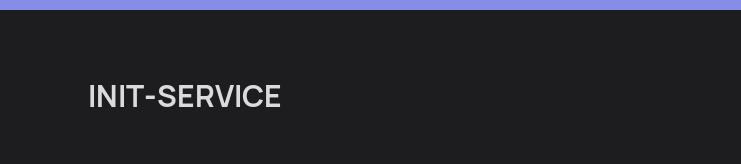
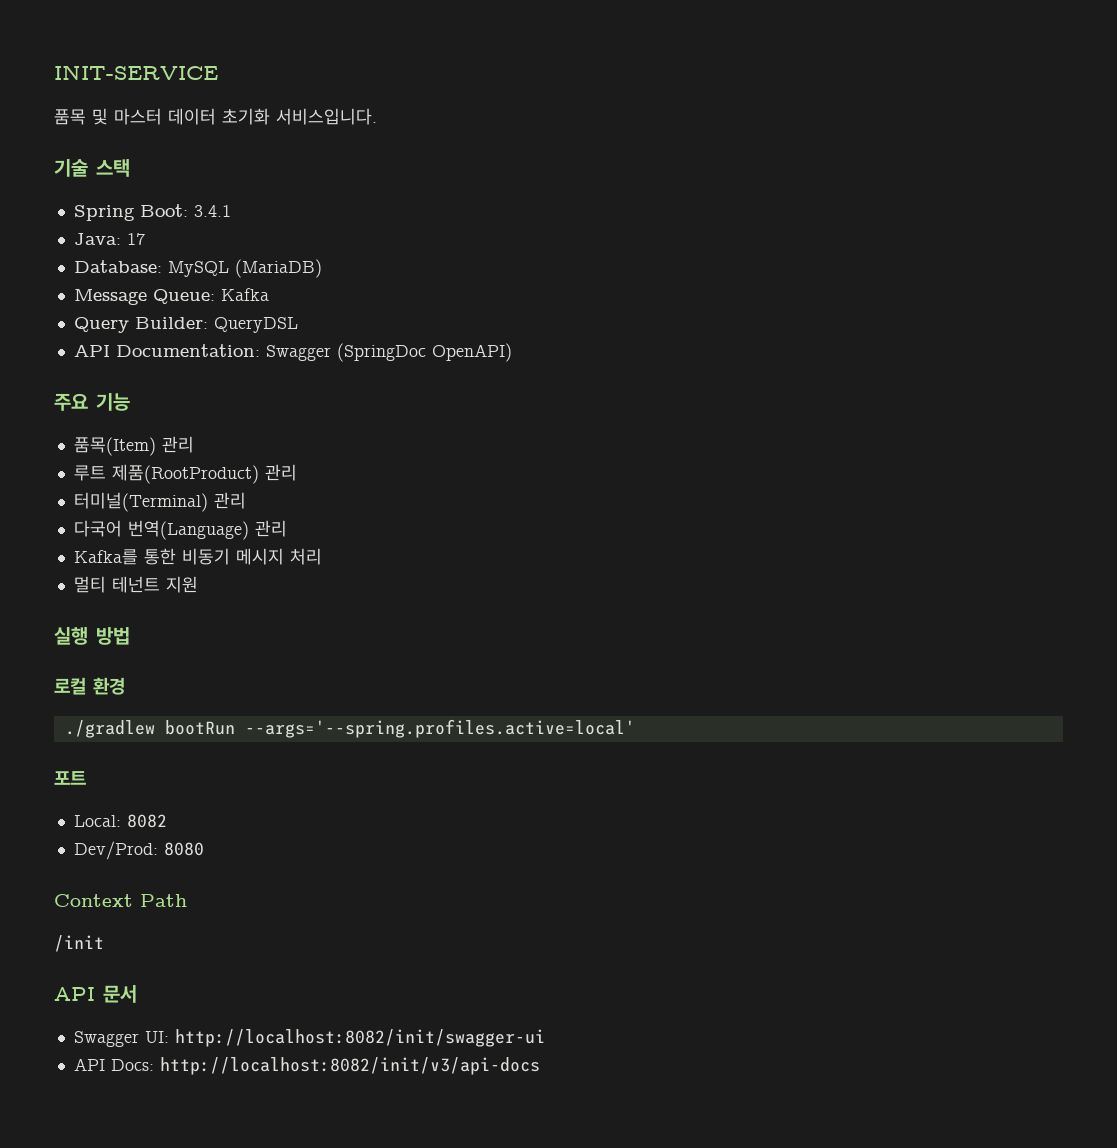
+ 품목 및 마스터 데이터 초기화 서비스입니다.
+ 기술 스택
+ Spring Boot: 3.4.1
+ Java: 17
+ Database: MySQL (MariaDB)
+ Message Queue: Kafka
+ Query Builder: QueryDSL
+ API Documentation: Swagger (SpringDoc OpenAPI)
+ 주요 기능
+ 품목(Item) 관리
+ 루트 제품(RootProduct) 관리
+ 터미널(Terminal) 관리
+ 다국어 번역(Language) 관리
+ Kafka를 통한 비동기 메시지 처리
+ 멀티 테넌트 지원
+ 실행 방법
+ 로컬 환경
+ ./gradlew bootRun --args='--spring.profiles.active=local'
+ 포트
+ Local: 8082
+ Dev/Prod: 8080
+ Context Path
+ /init
+ API 문서
+ Swagger UI: http://localhost:8082/init/swagger-ui
+ API Docs: http://localhost:8082/init/v3/api-docs

